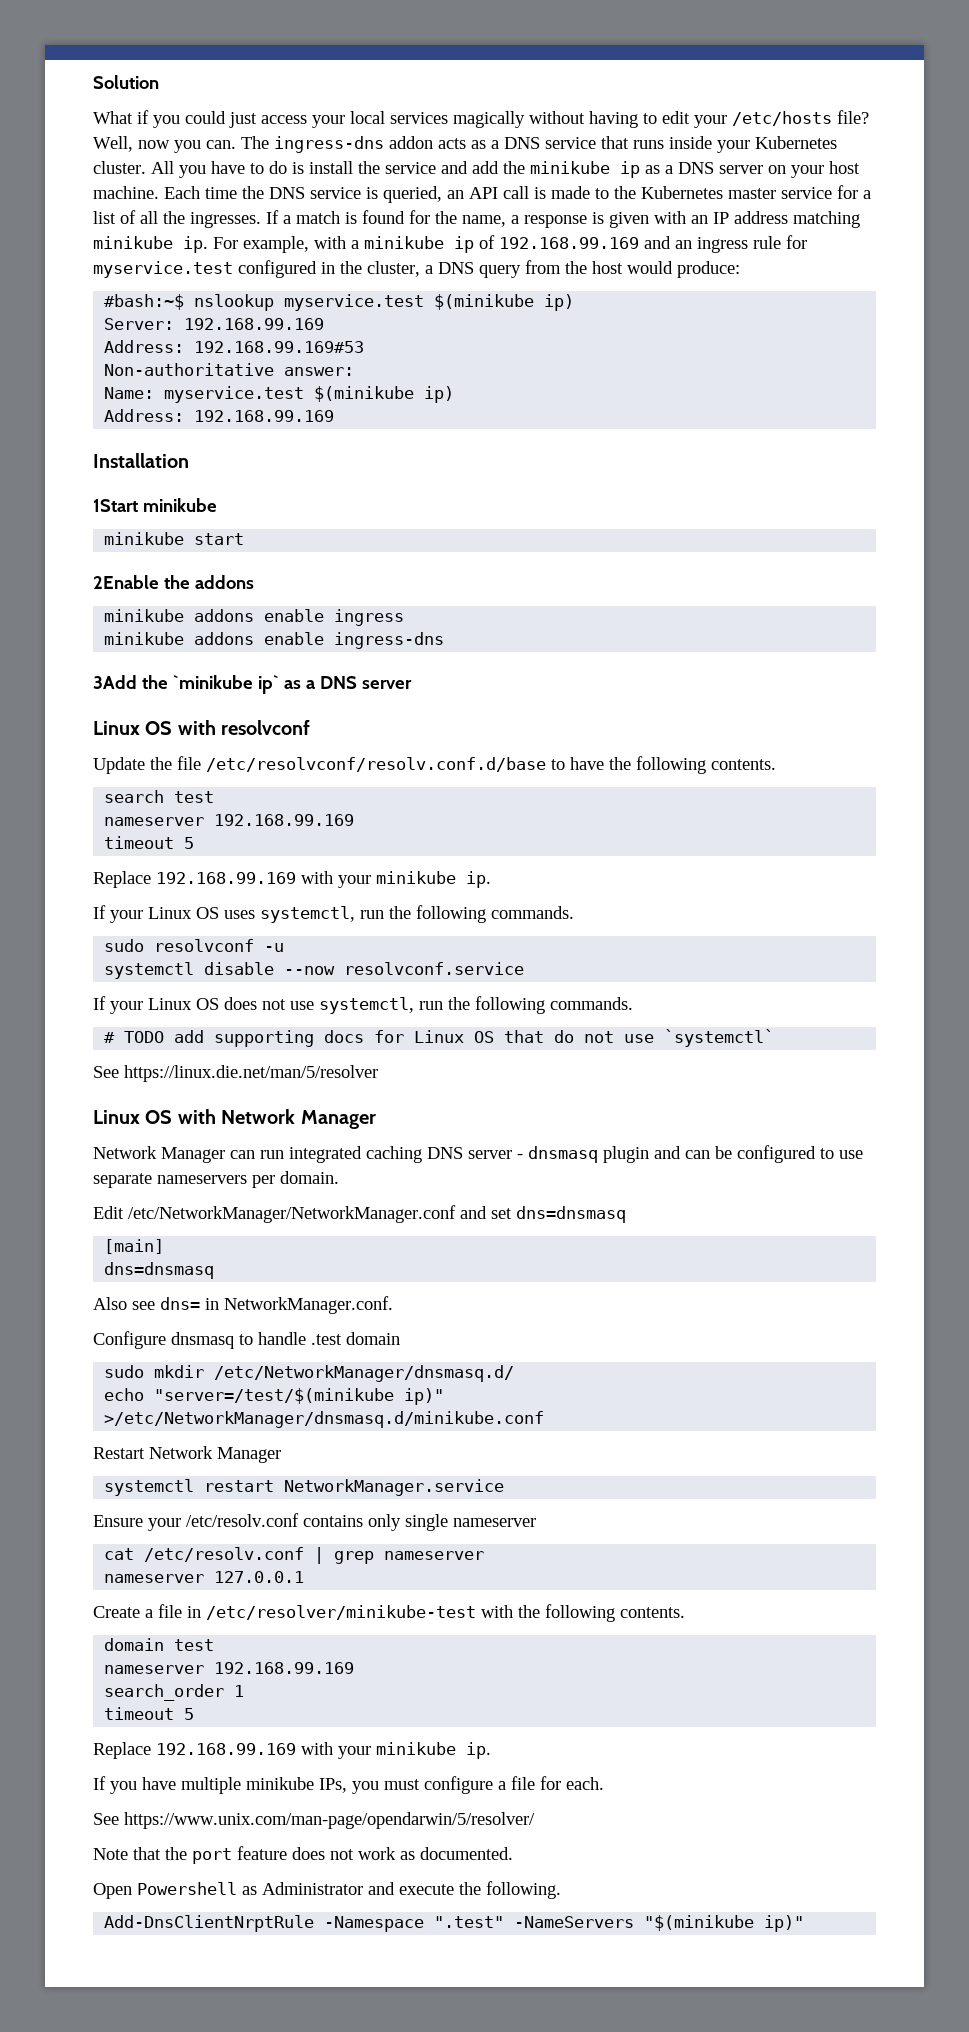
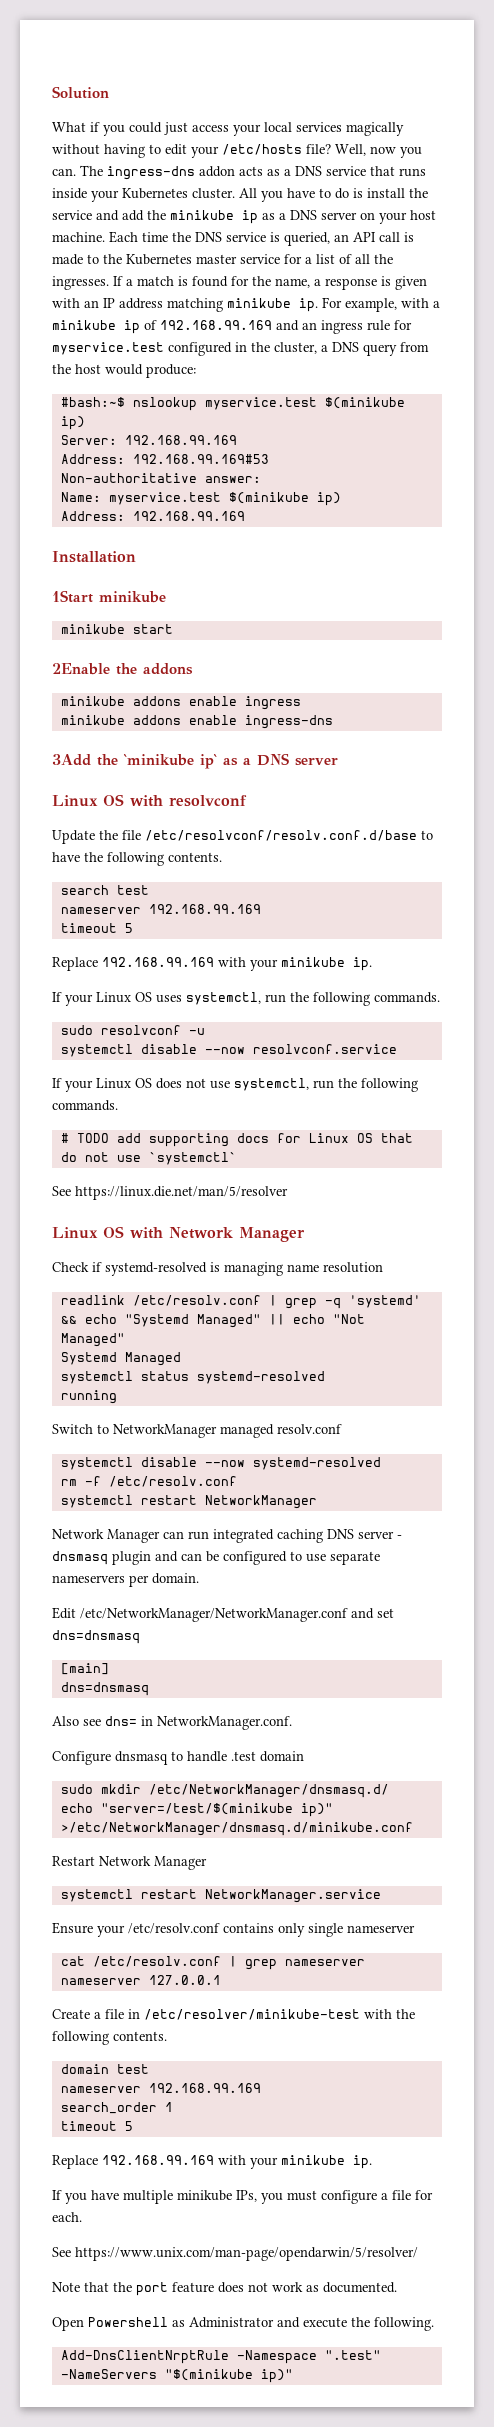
+ Check if systemd-resolved is managing name resolution
+ readlink /etc/resolv.conf | grep -q 'systemd' && echo "Systemd Managed" || echo "Not Managed"
+ Systemd Managed
+ systemctl status systemd-resolved
+ running
+ Switch to NetworkManager managed resolv.conf
+ systemctl disable --now systemd-resolved
+ rm -f /etc/resolv.conf
+ systemctl restart NetworkManager

